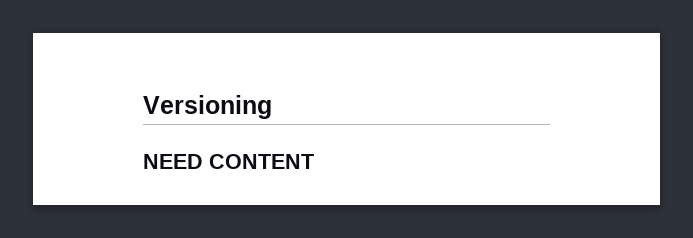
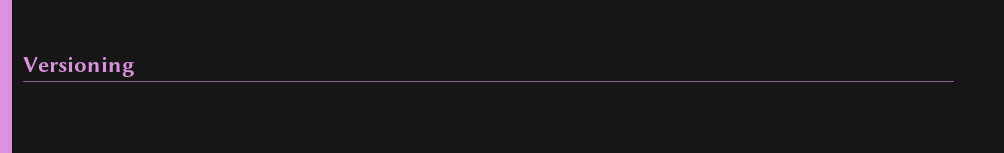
- NEED CONTENT

